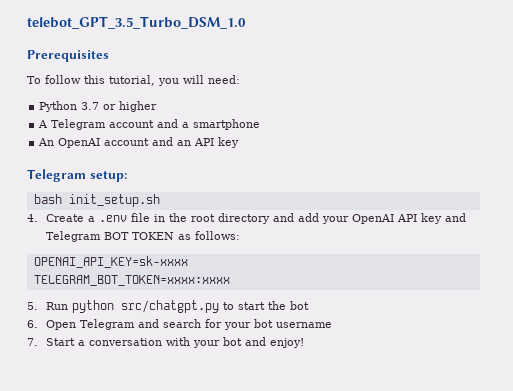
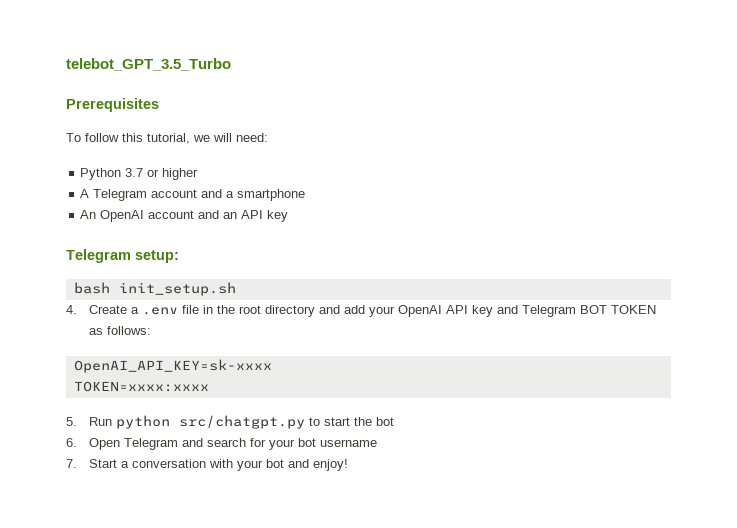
- telebot_GPT_3.5_Turbo_DSM_1.0
+ telebot_GPT_3.5_Turbo
- To follow this tutorial, you will need:
+ To follow this tutorial, we will need:
- OPENAI_API_KEY=sk-xxxx
- TELEGRAM_BOT_TOKEN=xxxx:xxxx
+ OpenAI_API_KEY=sk-xxxx
+ TOKEN=xxxx:xxxx

